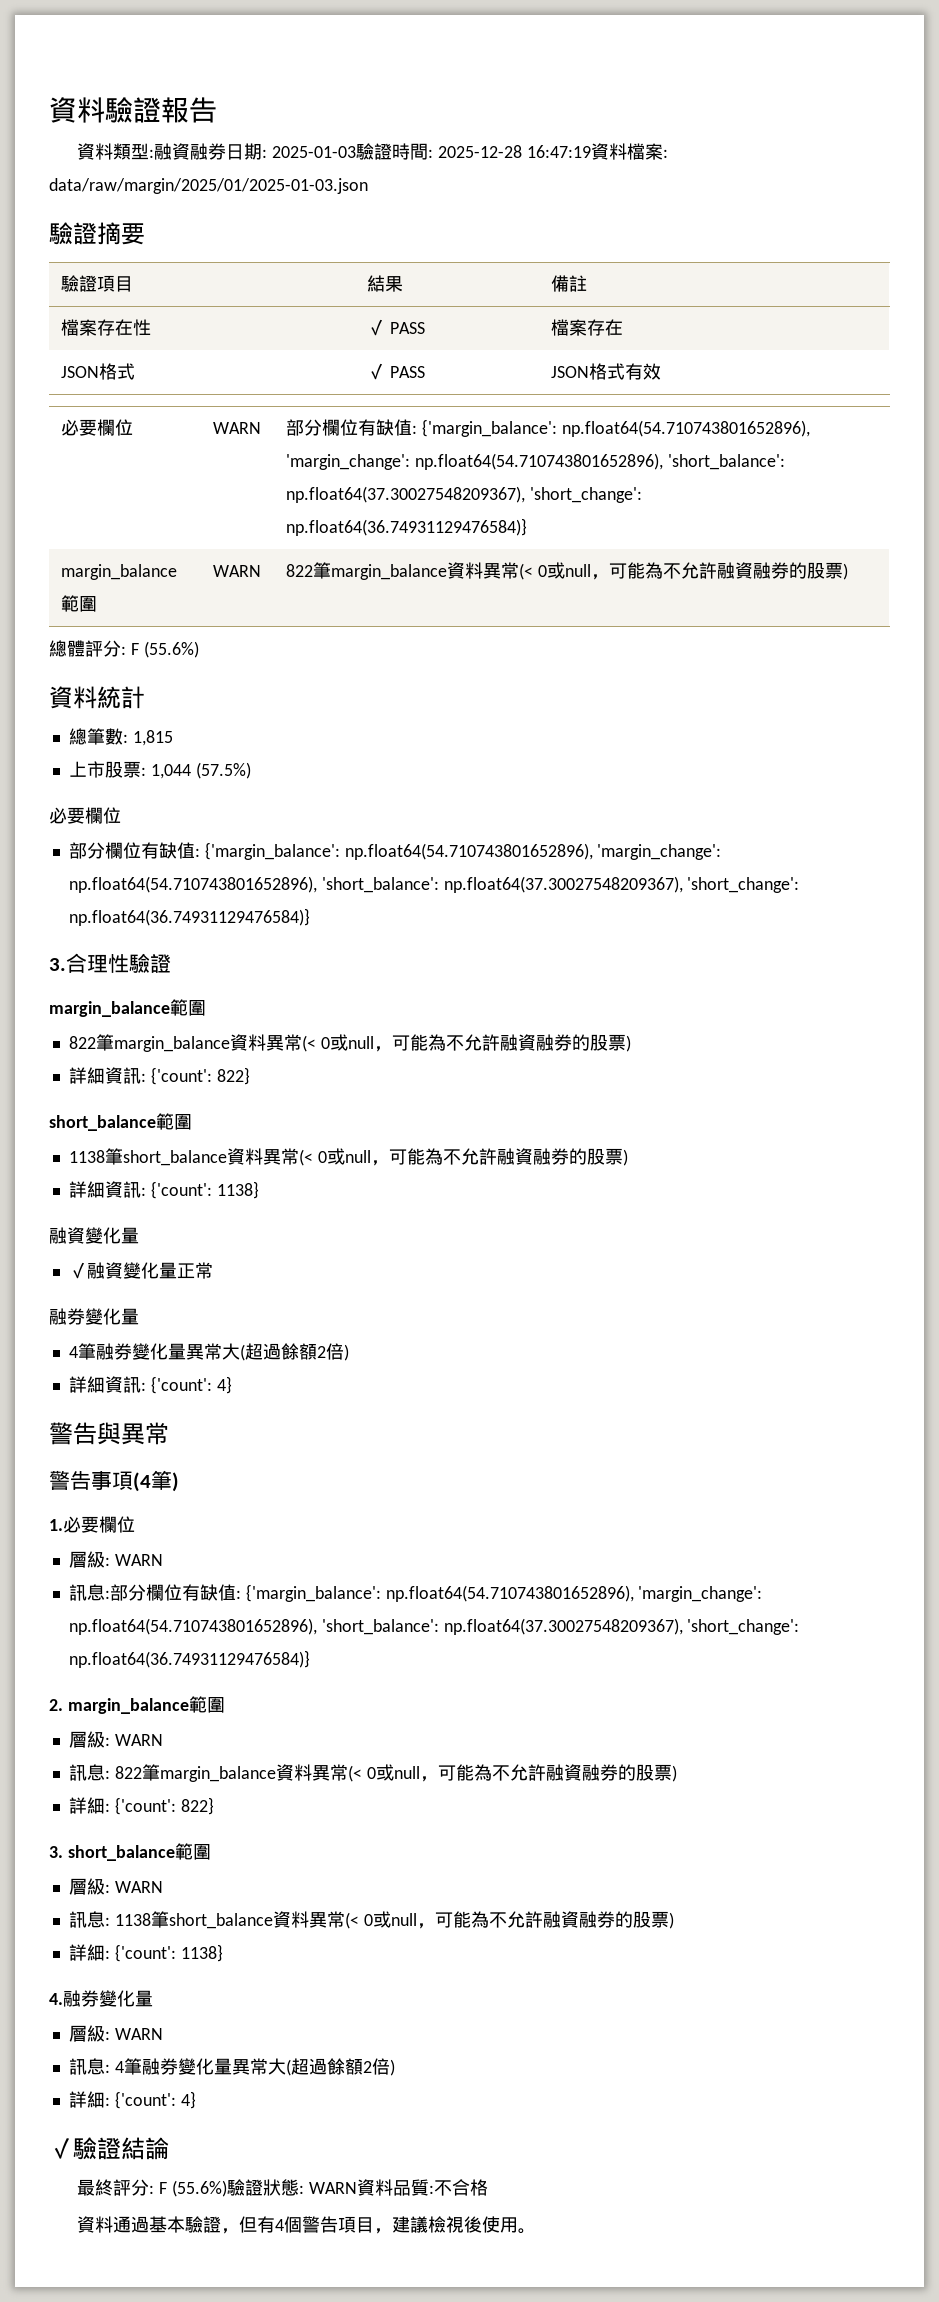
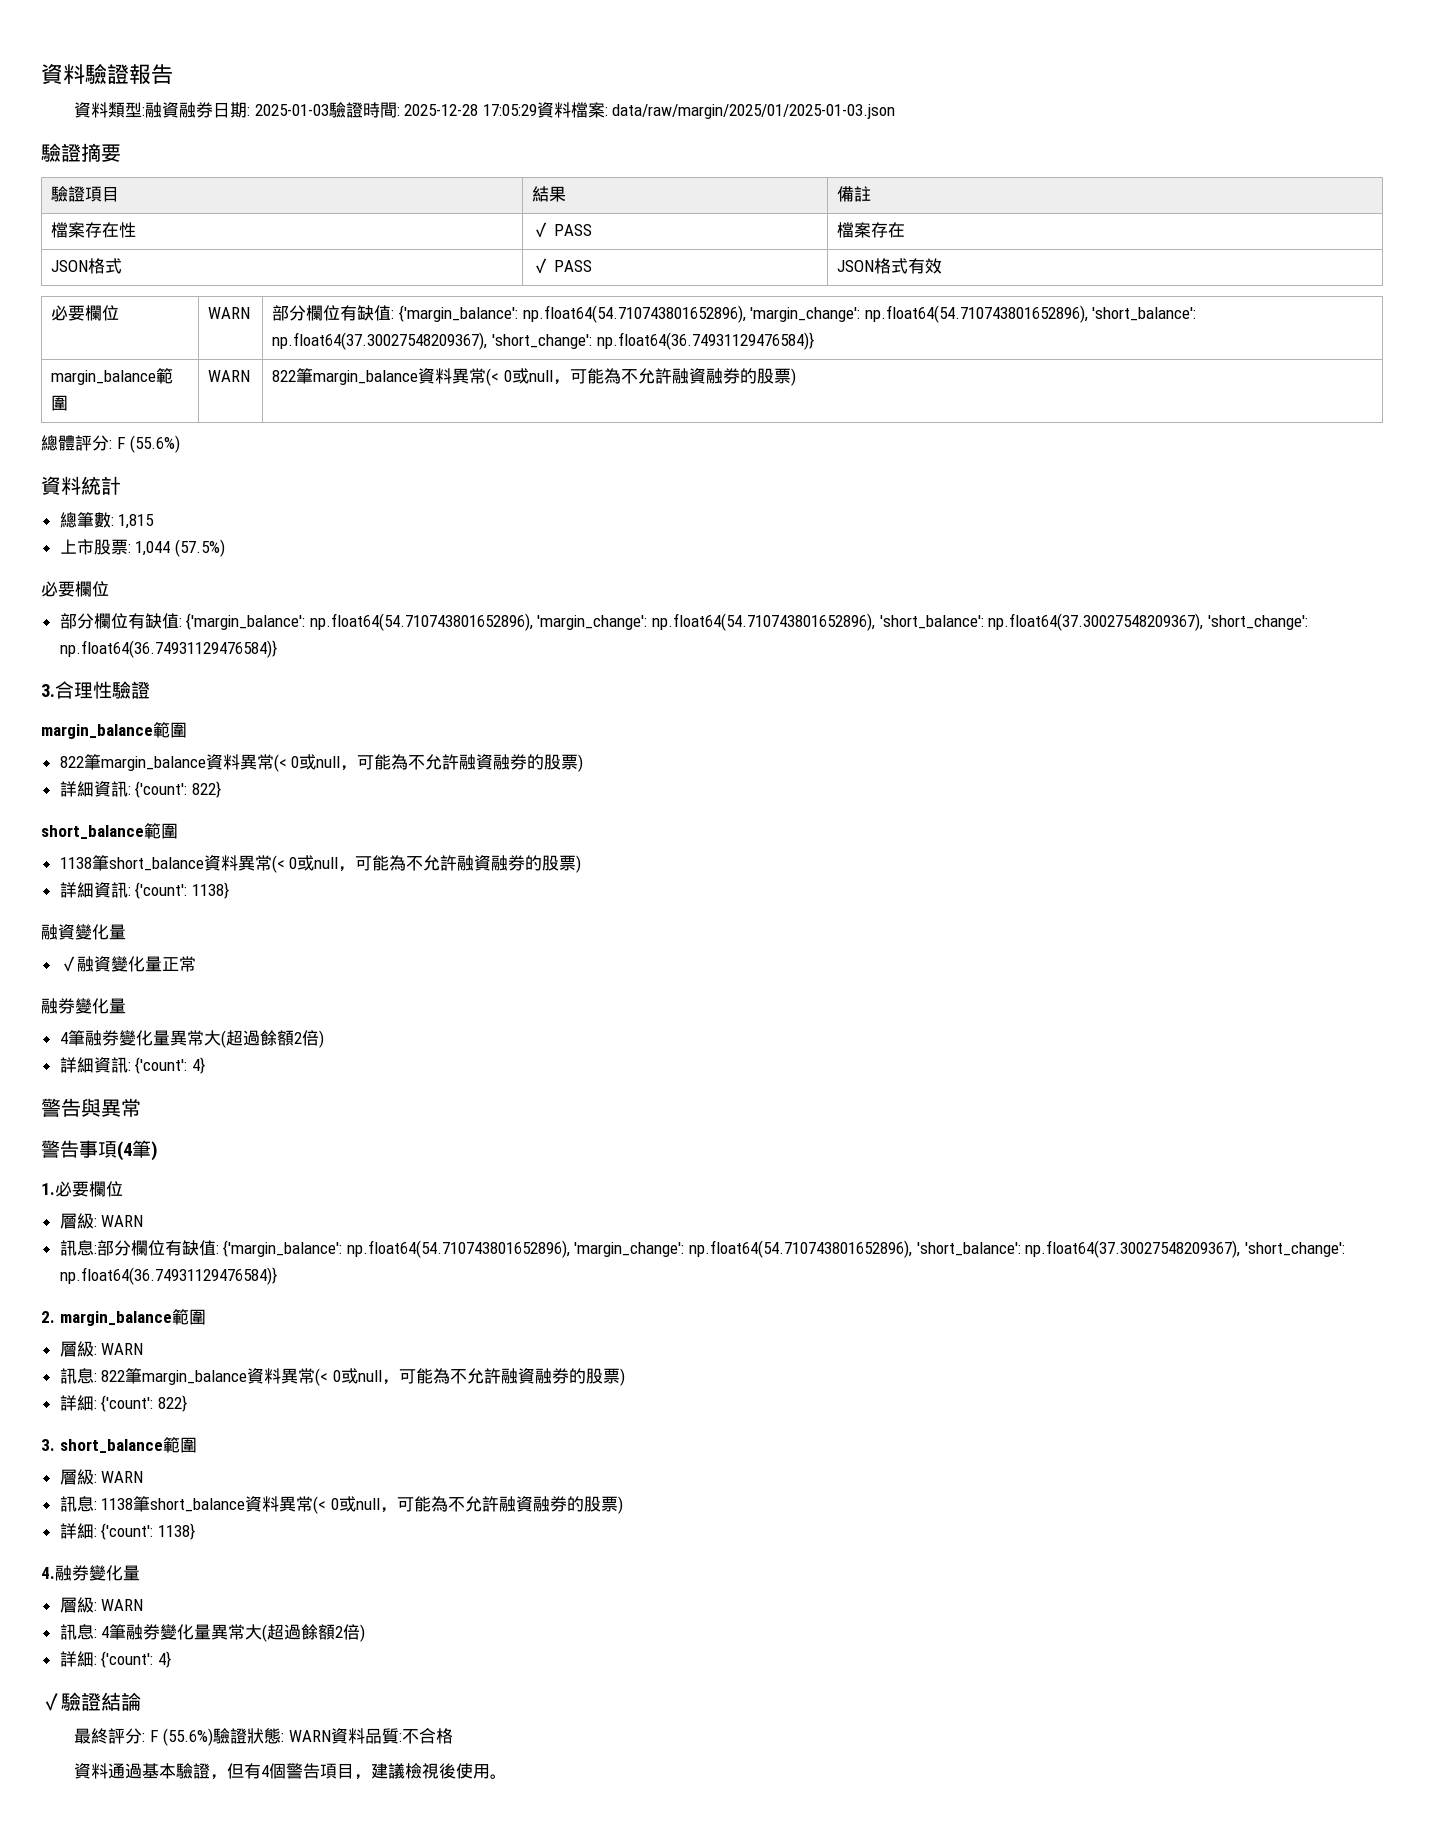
- 資料類型:融資融券日期: 2025-01-03驗證時間: 2025-12-28 16:47:19資料檔案: data/raw/margin/2025/01/2025-01-03.json
+ 資料類型:融資融券日期: 2025-01-03驗證時間: 2025-12-28 17:05:29資料檔案: data/raw/margin/2025/01/2025-01-03.json

